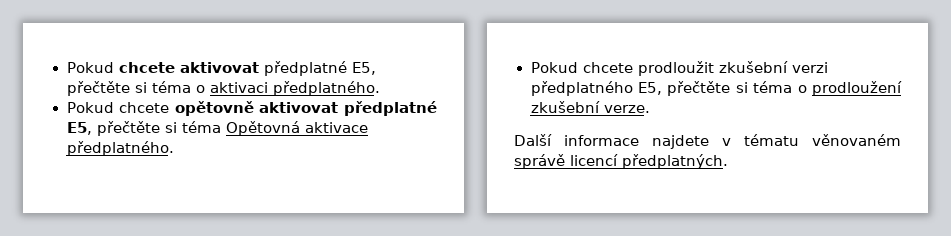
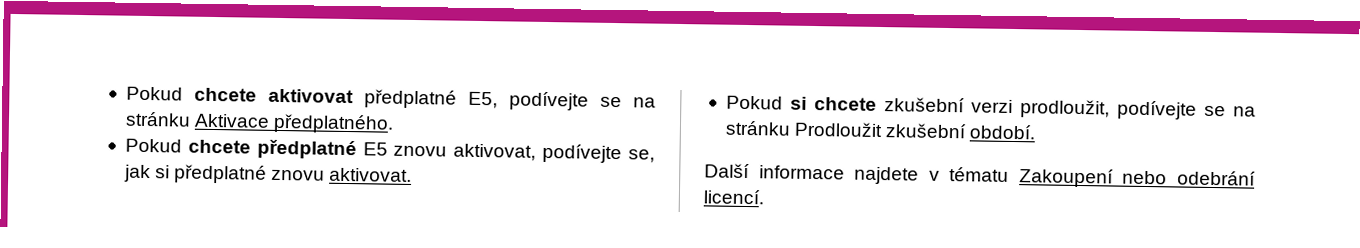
- Pokud chcete aktivovat předplatné E5, přečtěte si téma o aktivaci předplatného.
- Pokud chcete opětovně aktivovat předplatné E5, přečtěte si téma Opětovná aktivace předplatného.
- Pokud chcete prodloužit zkušební verzi předplatného E5, přečtěte si téma o prodloužení zkušební verze.
+ Pokud chcete aktivovat předplatné E5, podívejte se na stránku Aktivace předplatného.
+ Pokud chcete předplatné E5 znovu aktivovat, podívejte se, jak si předplatné znovu aktivovat.
+ Pokud si chcete zkušební verzi prodloužit, podívejte se na stránku Prodloužit zkušební období.
- Další informace najdete v tématu věnovaném správě licencí předplatných.
+ Další informace najdete v tématu Zakoupení nebo odebrání licencí.

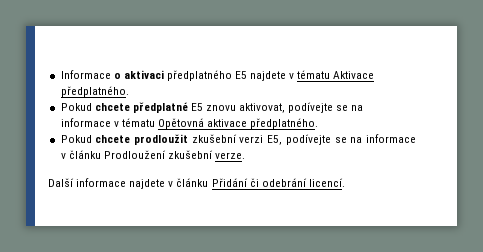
- Pokud chcete aktivovat předplatné E5, podívejte se na stránku Aktivace předplatného.
+ Informace o aktivaci předplatného E5 najdete v tématu Aktivace předplatného.
- Pokud chcete předplatné E5 znovu aktivovat, podívejte se, jak si předplatné znovu aktivovat.
- Pokud si chcete zkušební verzi prodloužit, podívejte se na stránku Prodloužit zkušební období.
+ Pokud chcete předplatné E5 znovu aktivovat, podívejte se na informace v tématu Opětovná aktivace předplatného.
+ Pokud chcete prodloužit zkušební verzi E5, podívejte se na informace v článku Prodloužení zkušební verze.
- Další informace najdete v tématu Zakoupení nebo odebrání licencí.
+ Další informace najdete v článku Přidání či odebrání licencí.

